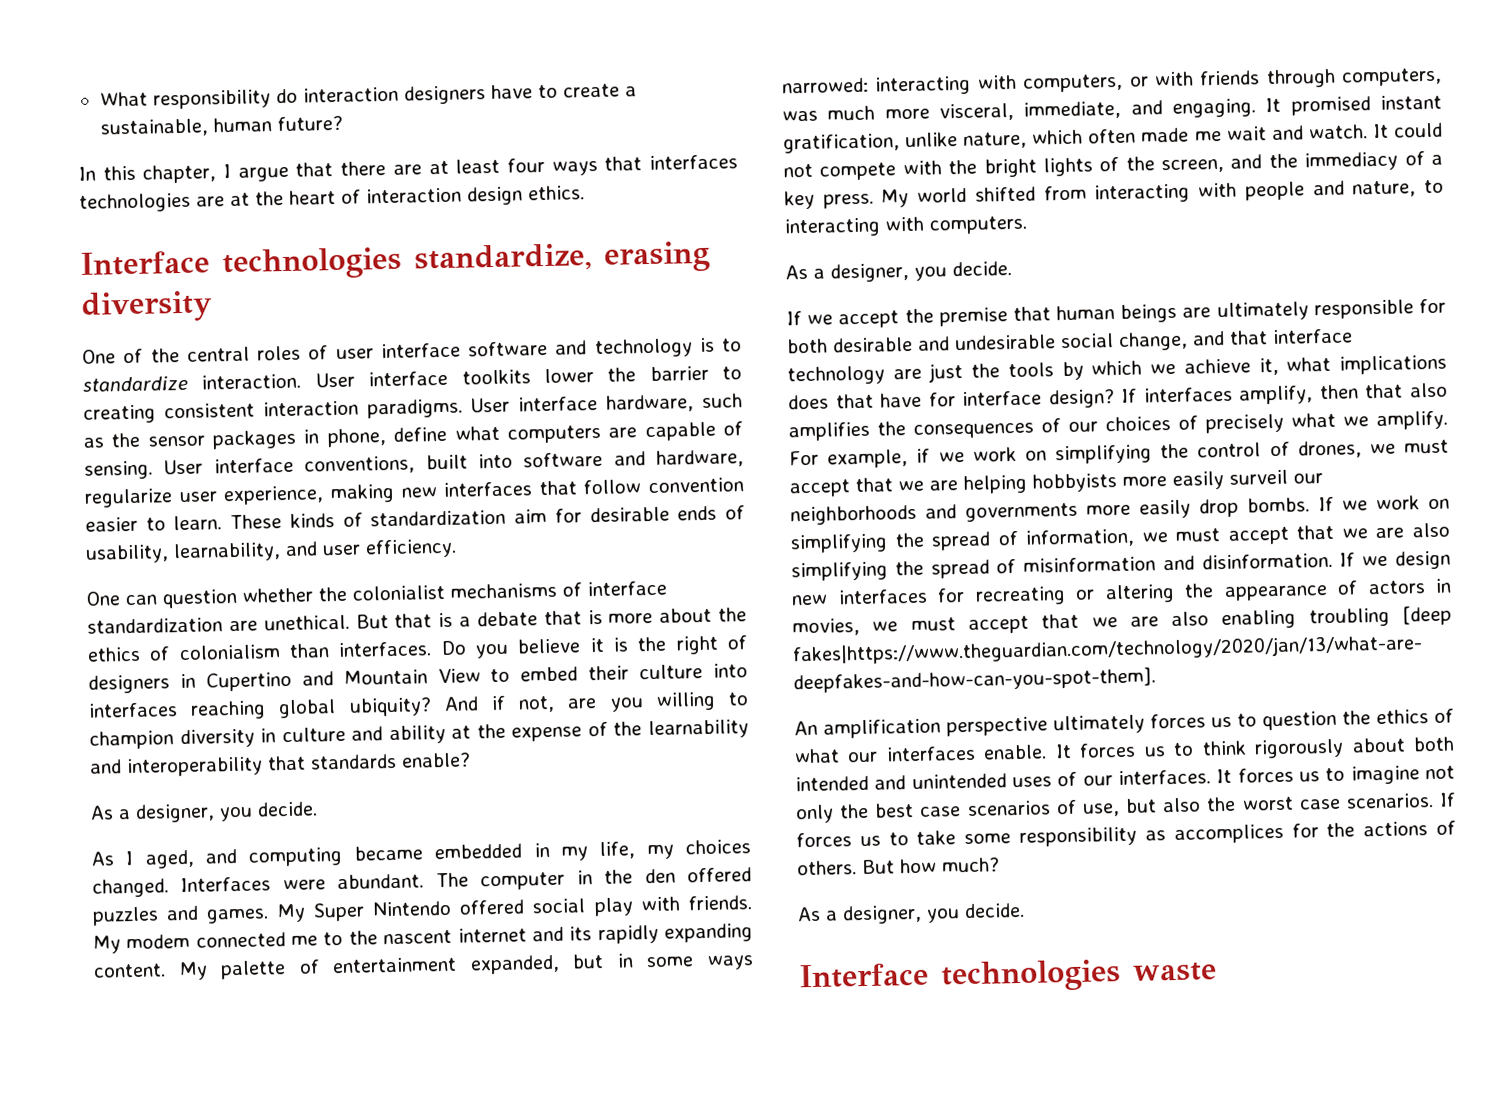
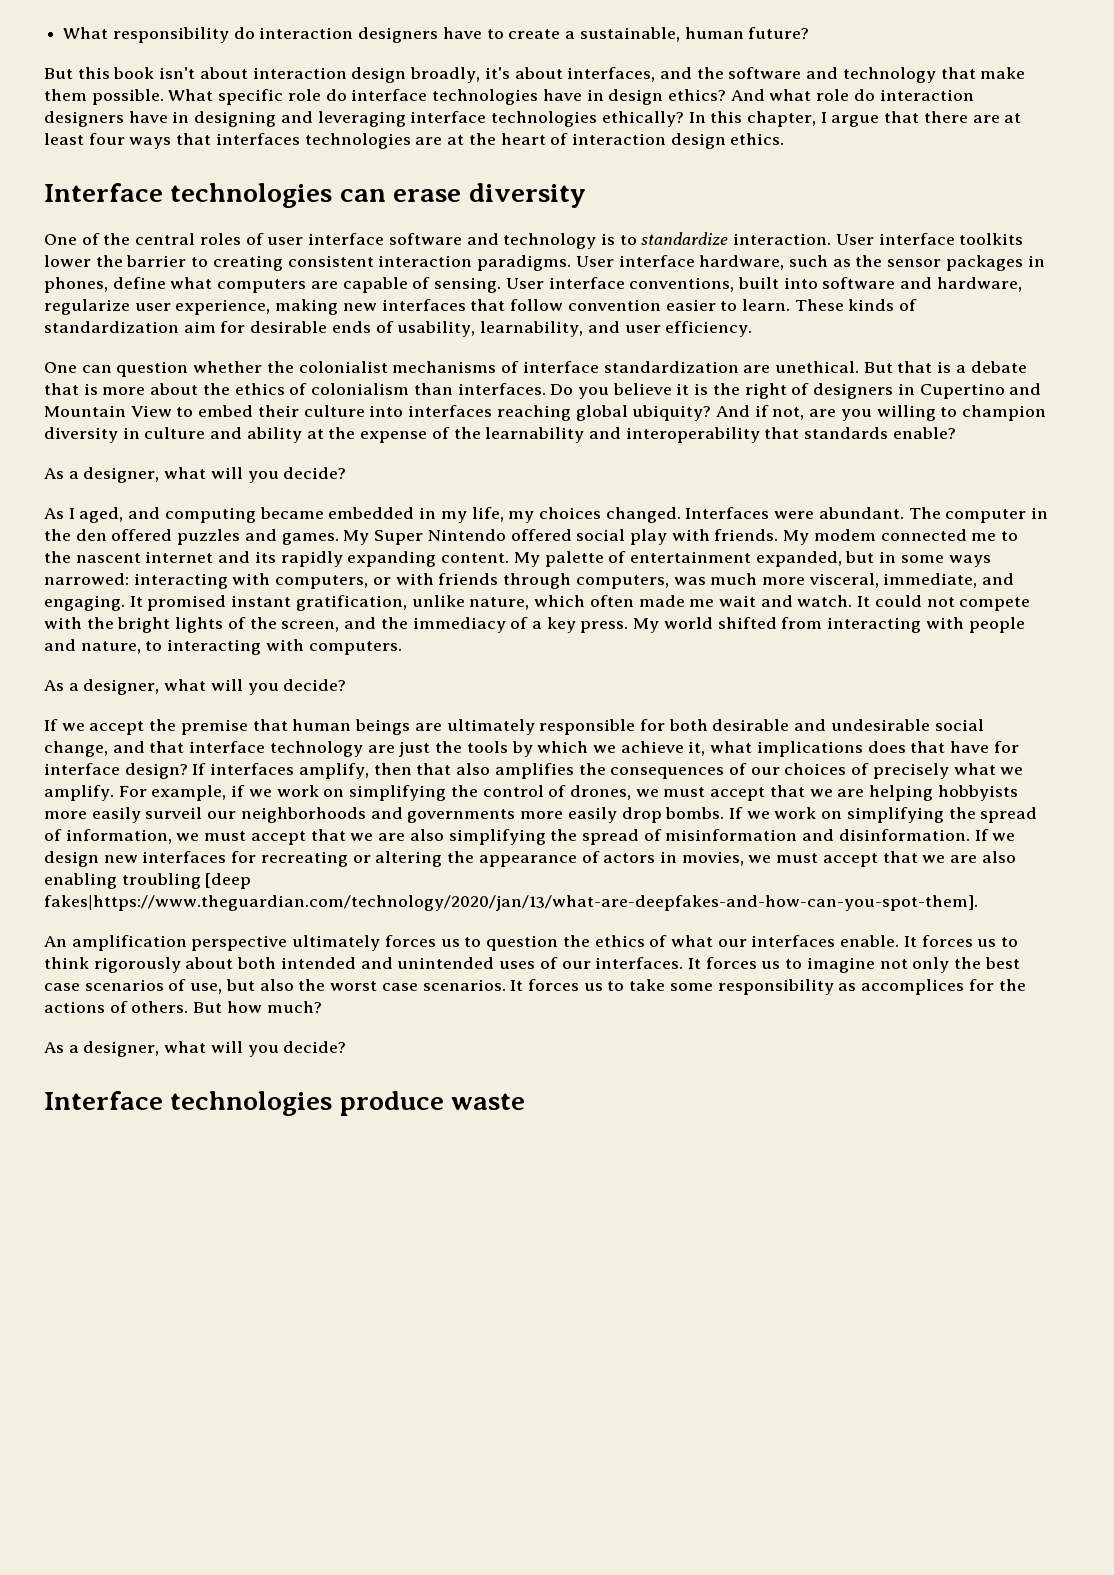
+ But this book isn't about interaction design broadly, it's about interfaces, and the software and technology that make them possible. What specific role do interface technologies have in design ethics? And what role do interaction designers have in designing and leveraging interface technologies ethically?
- Interface technologies standardize, erasing diversity
+ Interface technologies can erase diversity
- User interface hardware, such as the sensor packages in phone, define what computers are capable of sensing.
+ User interface hardware, such as the sensor packages in phones, define what computers are capable of sensing.
  And if not, are you willing to champion diversity in culture and ability at the expense of the learnability and interoperability that standards enable?
- As a designer, you decide.
+ As a designer, what will you decide?
  My world shifted from interacting with people and nature, to interacting with computers.
- As a designer, you decide.
+ As a designer, what will you decide?
- If forces us to take some responsibility as accomplices for the actions of others.
+ It forces us to take some responsibility as accomplices for the actions of others.
  But how much?
- As a designer, you decide.
- Interface technologies waste
+ As a designer, what will you decide?
+ Interface technologies produce waste

